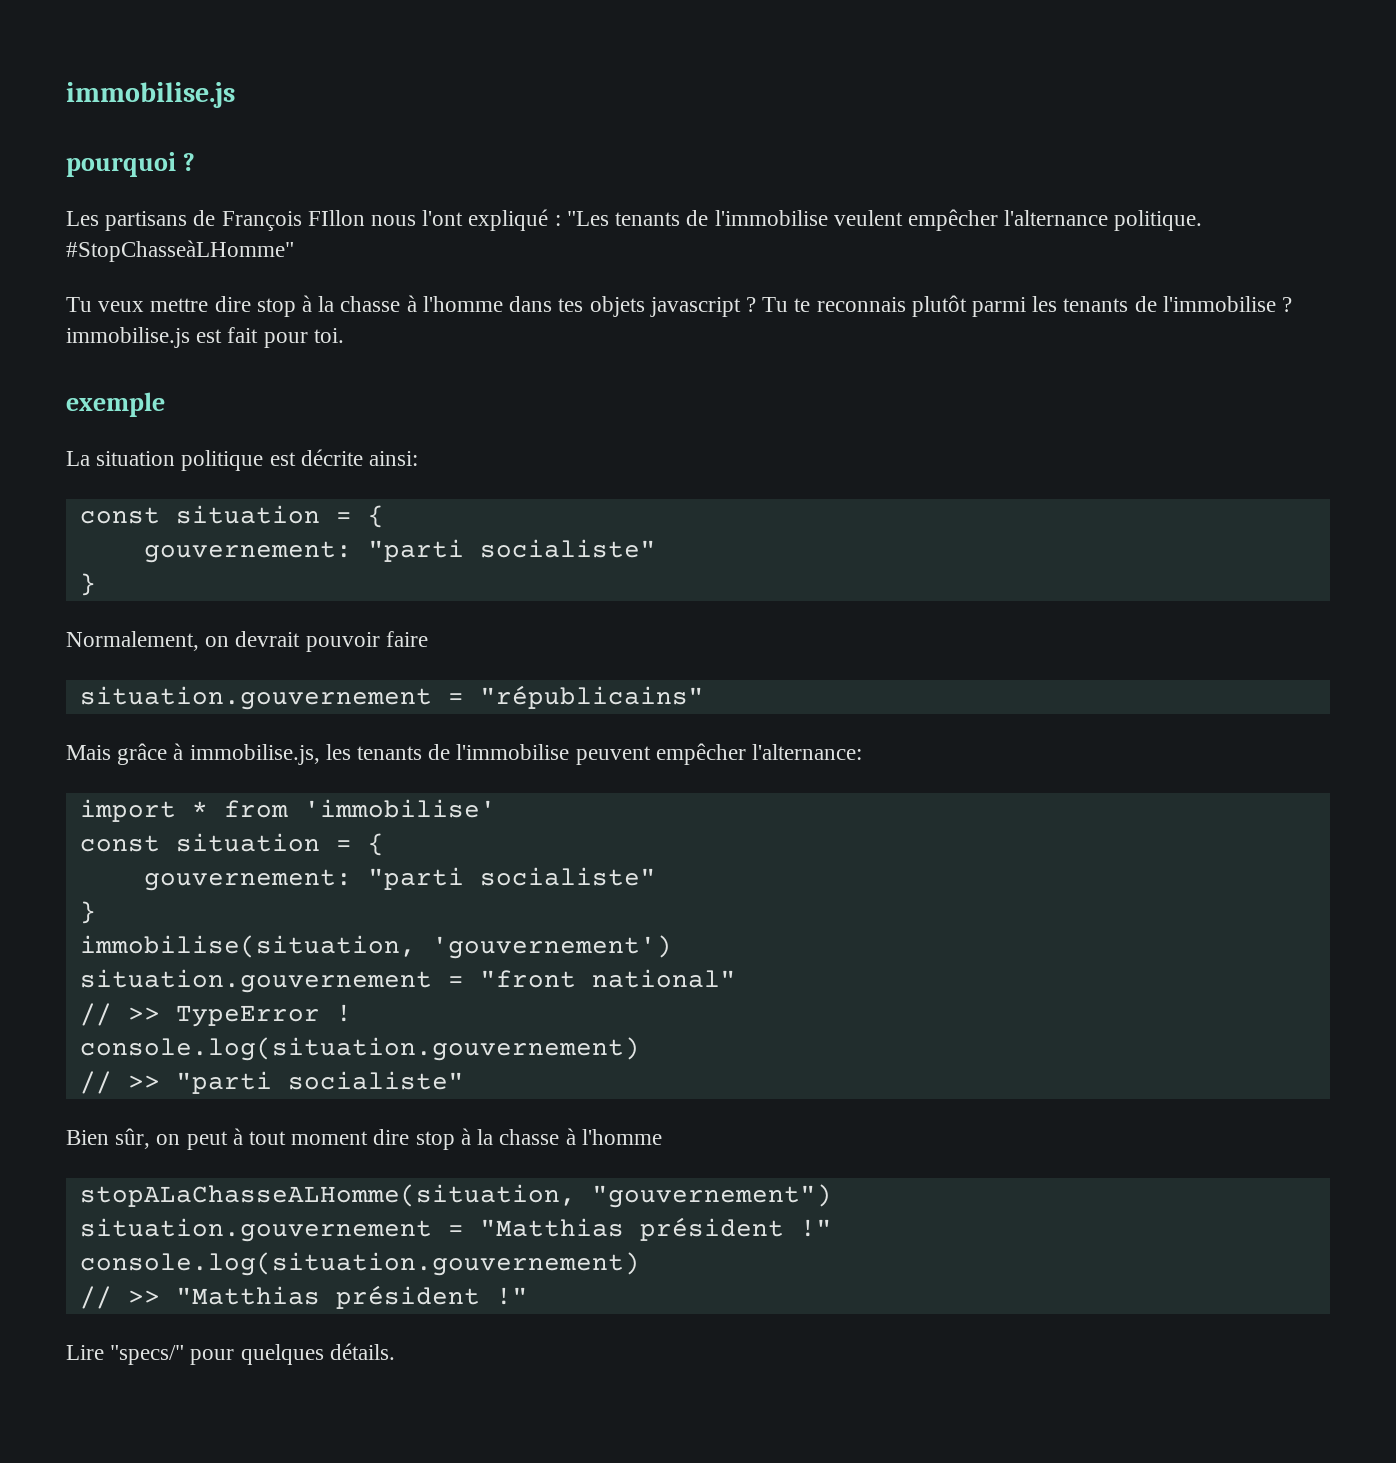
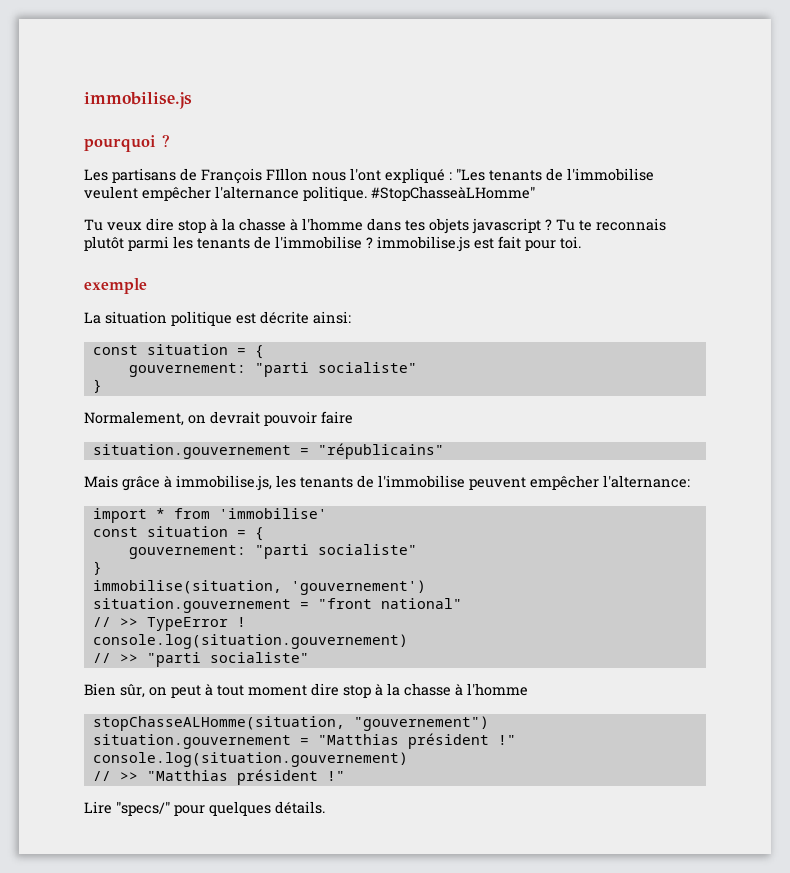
- Tu veux mettre dire stop à la chasse à l'homme dans tes objets javascript ?
+ Tu veux dire stop à la chasse à l'homme dans tes objets javascript ?
- stopALaChasseALHomme(situation, "gouvernement")
+ stopChasseALHomme(situation, "gouvernement")

